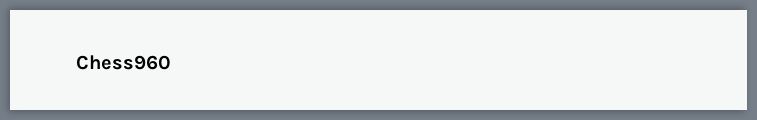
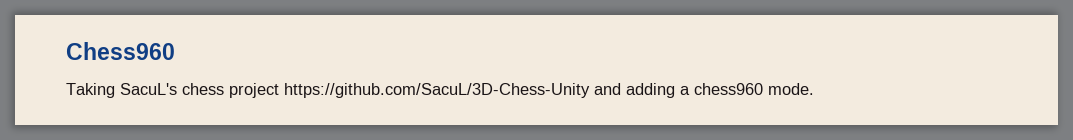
+ Taking SacuL's chess project https://github.com/SacuL/3D-Chess-Unity and adding a chess960 mode.

